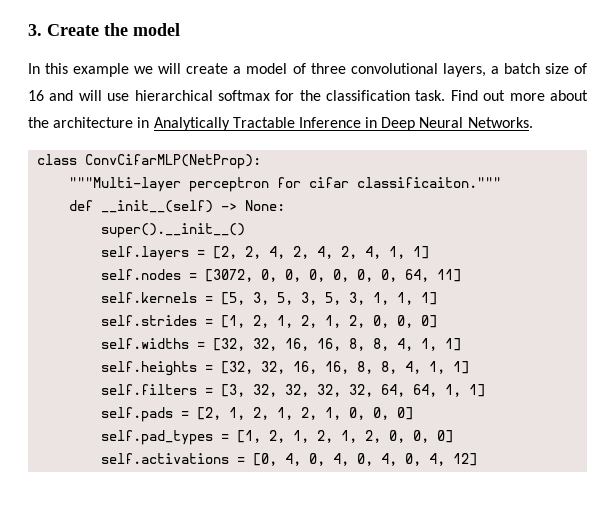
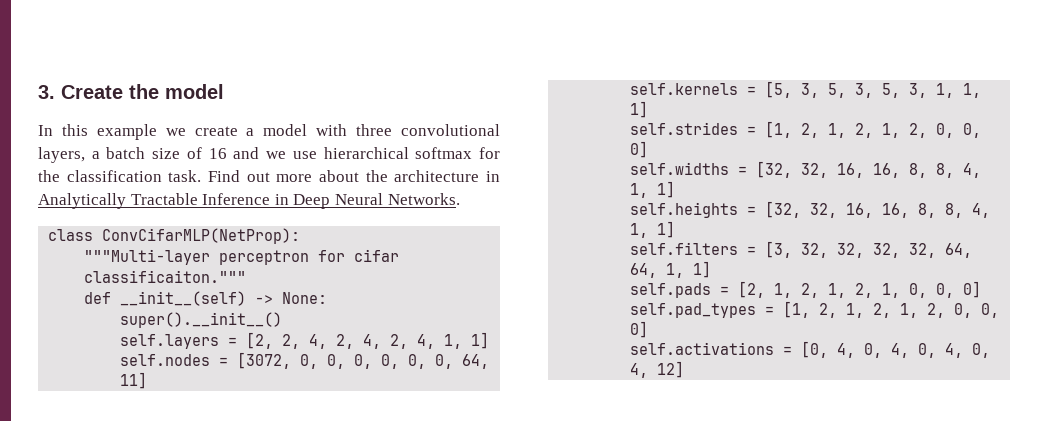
- In this example we will create a model of three convolutional layers, a batch size of 16 and will use hierarchical softmax for the classification task.
+ In this example we create a model with three convolutional layers, a batch size of 16 and we use hierarchical softmax for the classification task.

